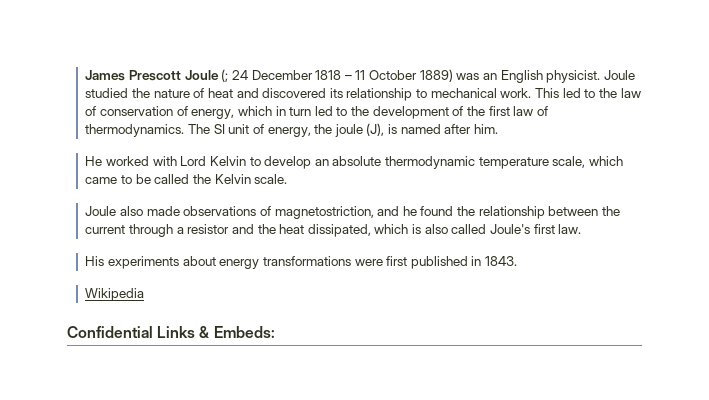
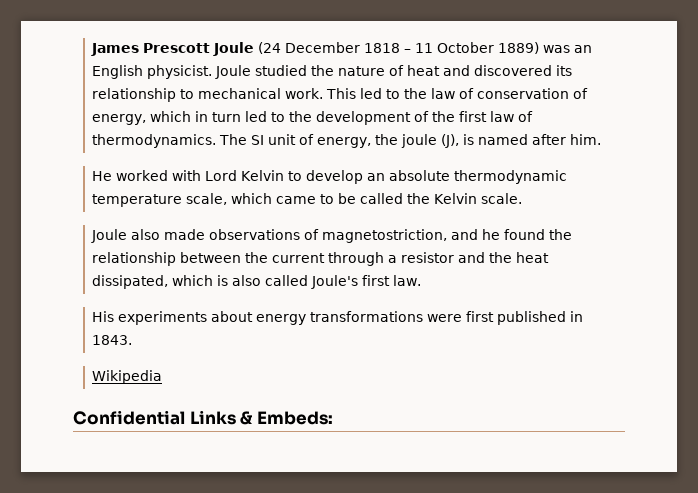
- James Prescott Joule (; 24 December 1818 – 11 October 1889) was an English physicist.
+ James Prescott Joule (24 December 1818 – 11 October 1889) was an English physicist.

